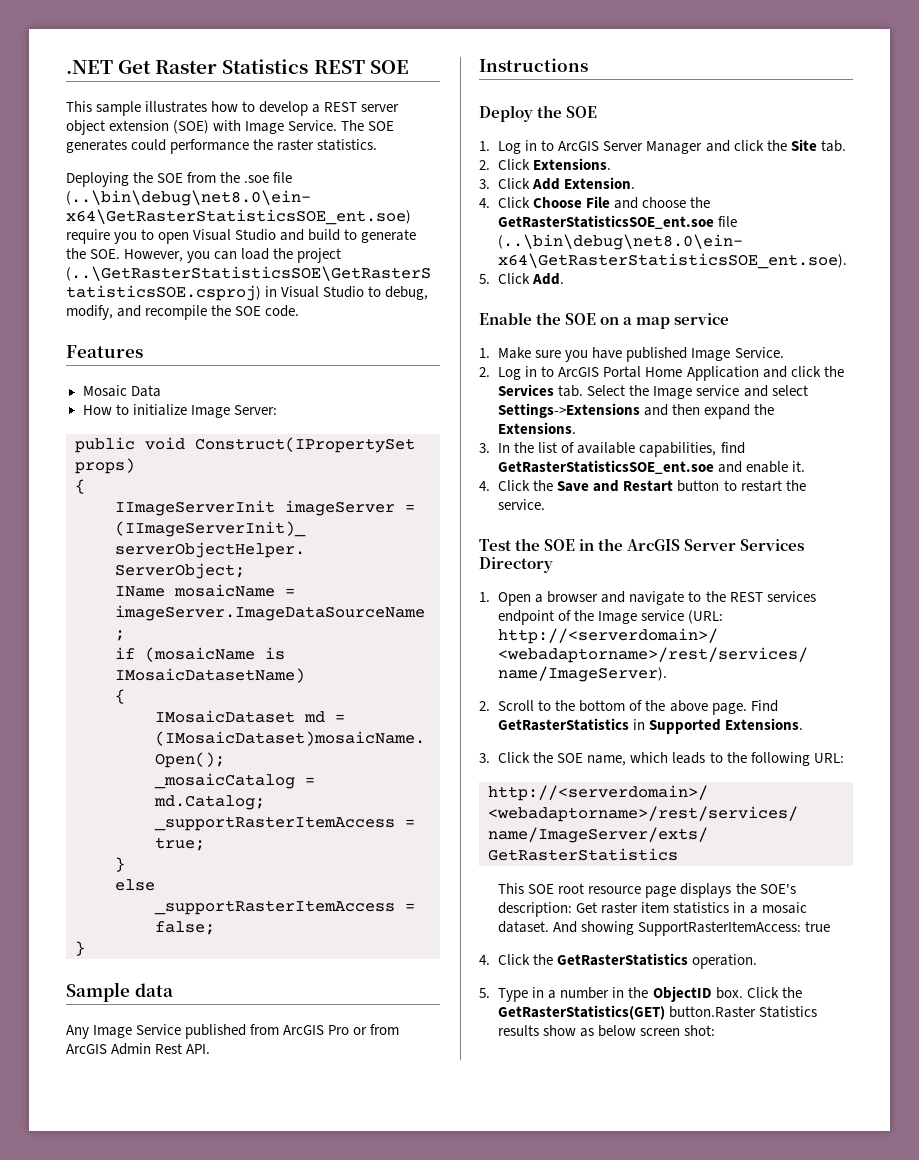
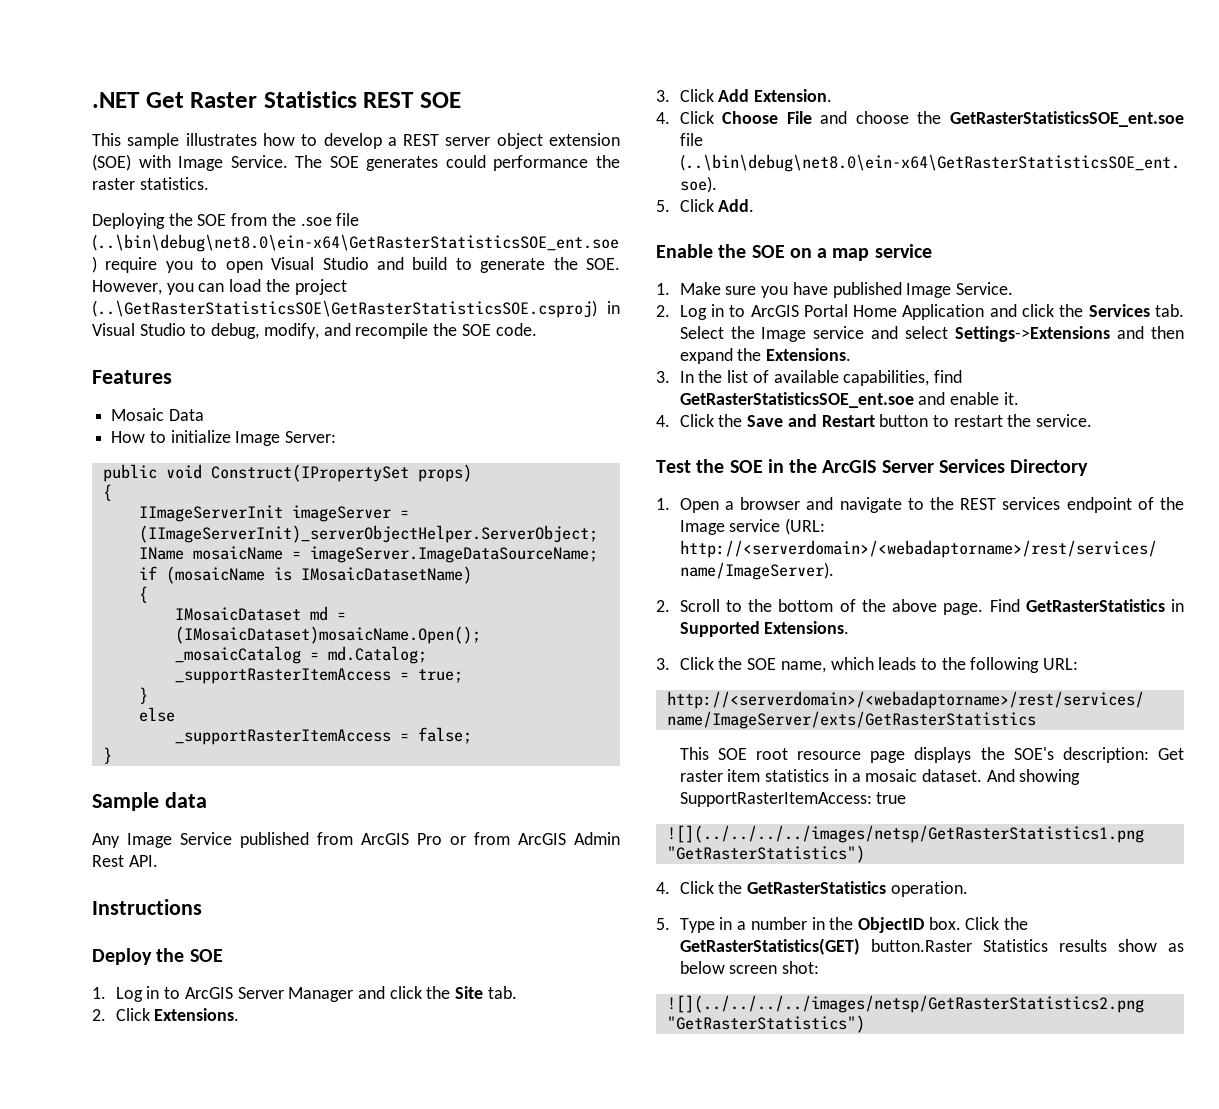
+ ![](../../../../images/netsp/GetRasterStatistics1.png "GetRasterStatistics")
+ ![](../../../../images/netsp/GetRasterStatistics2.png "GetRasterStatistics")

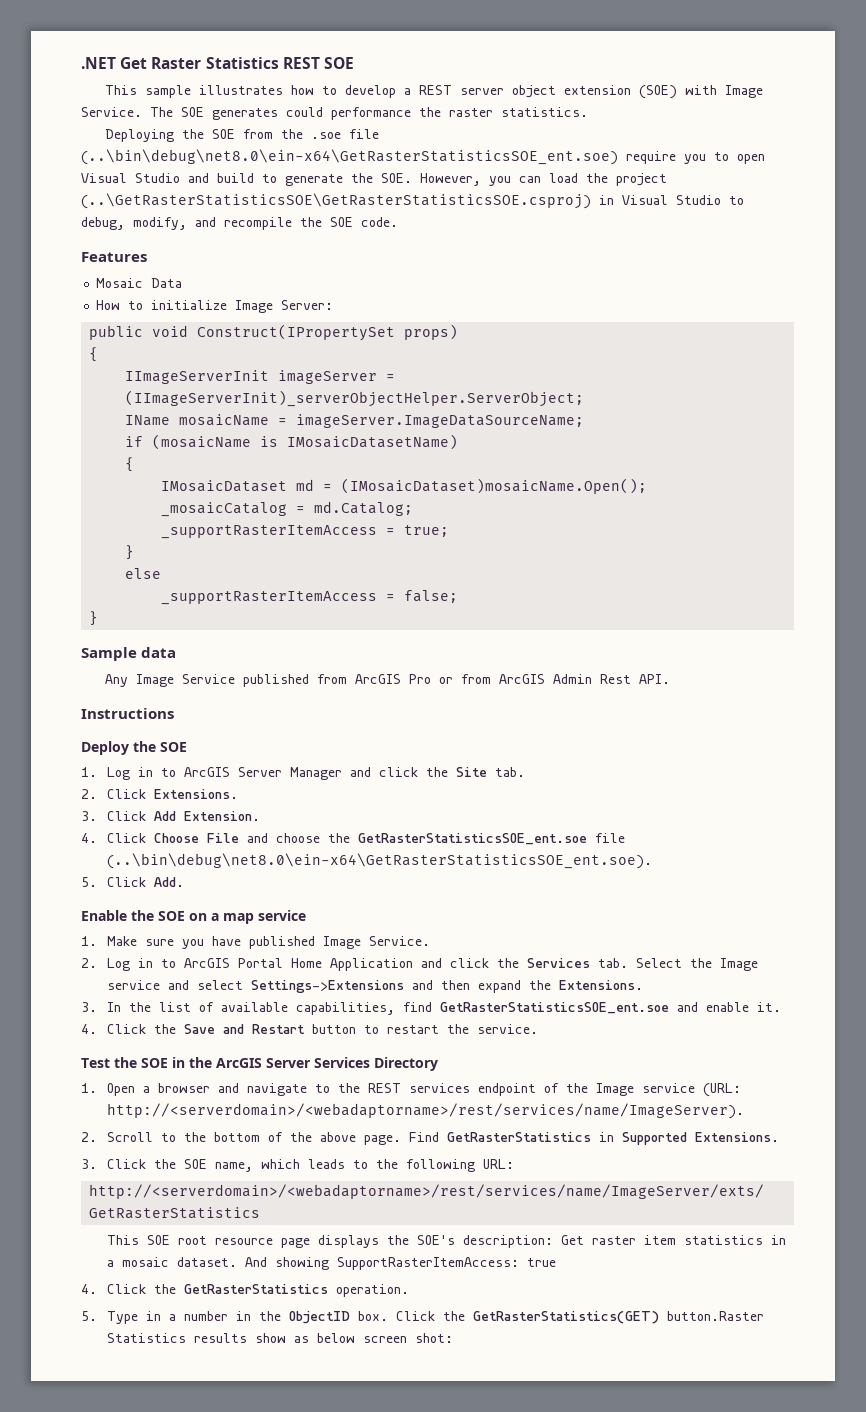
- ![](../../../../images/netsp/GetRasterStatistics1.png "GetRasterStatistics")
- ![](../../../../images/netsp/GetRasterStatistics2.png "GetRasterStatistics")

